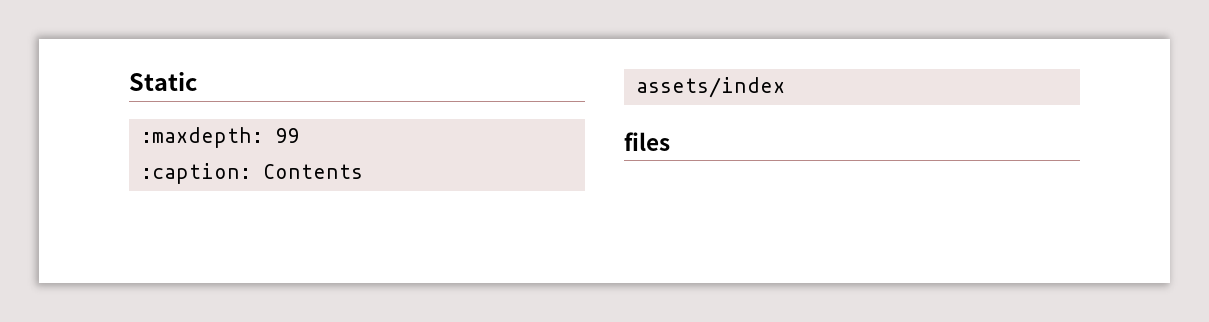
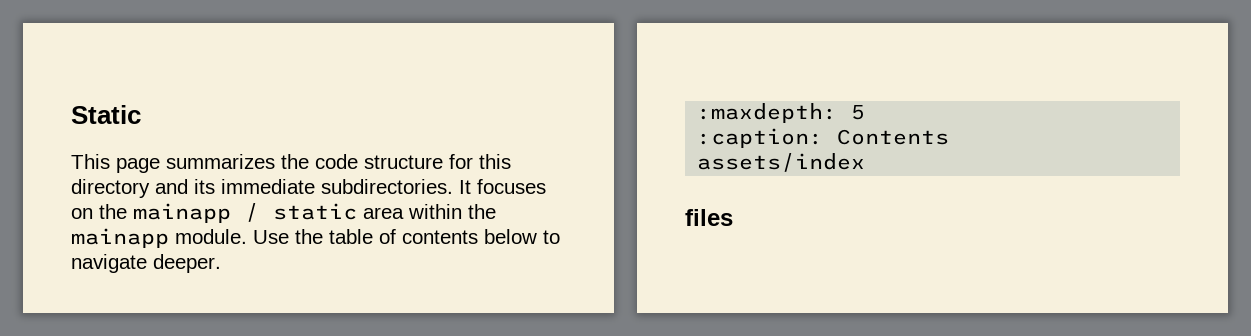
+ This page summarizes the code structure for this directory and its immediate subdirectories. It focuses on the mainapp / static area within the mainapp module. Use the table of contents below to navigate deeper.
- :maxdepth: 99
+ :maxdepth: 5

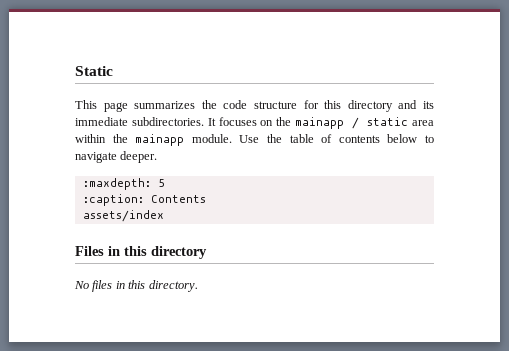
- files
+ Files in this directory
+ No files in this directory.

